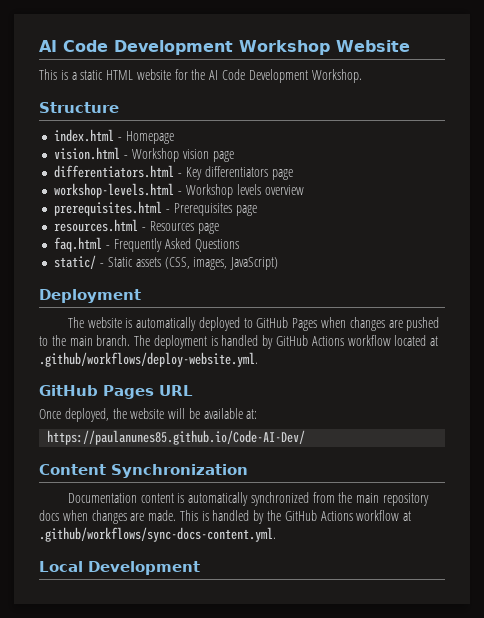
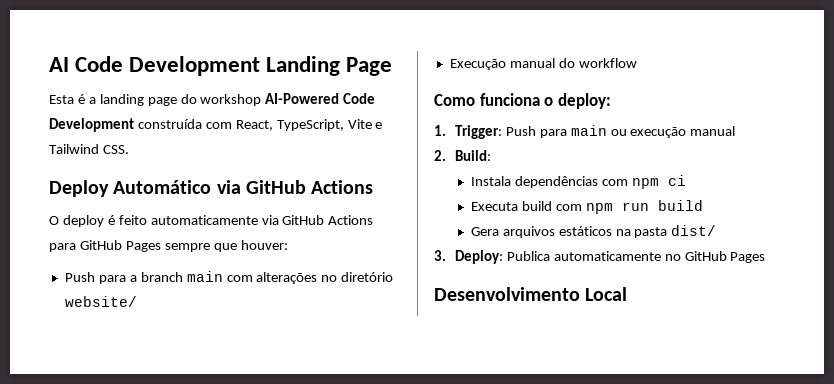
- AI Code Development Workshop Website
- This is a static HTML website for the AI Code Development Workshop.
- Structure
- index.html - Homepage
- vision.html - Workshop vision page
- differentiators.html - Key differentiators page
- workshop-levels.html - Workshop levels overview
- prerequisites.html - Prerequisites page
- resources.html - Resources page
- faq.html - Frequently Asked Questions
- static/ - Static assets (CSS, images, JavaScript)
- Deployment
- The website is automatically deployed to GitHub Pages when changes are pushed to the main branch. The deployment is handled by GitHub Actions workflow located at .github/workflows/deploy-website.yml.
- GitHub Pages URL
- Once deployed, the website will be available at:
- https://paulanunes85.github.io/Code-AI-Dev/
- Content Synchronization
- Documentation content is automatically synchronized from the main repository docs when changes are made. This is handled by the GitHub Actions workflow at .github/workflows/sync-docs-content.yml.
- Local Development
+ AI Code Development Landing Page
+ Esta é a landing page do workshop AI-Powered Code Development construída com React, TypeScript, Vite e Tailwind CSS.
+ Deploy Automático via GitHub Actions
+ O deploy é feito automaticamente via GitHub Actions para GitHub Pages sempre que houver:
+ Push para a branch main com alterações no diretório website/
+ Execução manual do workflow
+ Como funciona o deploy:
+ 1. Trigger: Push para main ou execução manual
+ 2. Build:
+ Instala dependências com npm ci
+ Executa build com npm run build
+ Gera arquivos estáticos na pasta dist/
+ 3. Deploy: Publica automaticamente no GitHub Pages
+ Desenvolvimento Local

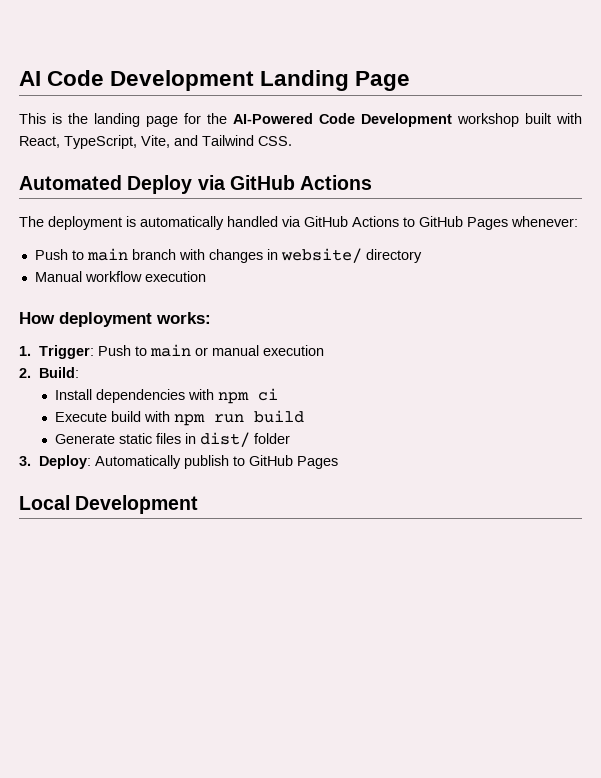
- Esta é a landing page do workshop AI-Powered Code Development construída com React, TypeScript, Vite e Tailwind CSS.
+ This is the landing page for the AI-Powered Code Development workshop built with React, TypeScript, Vite, and Tailwind CSS.
- Deploy Automático via GitHub Actions
+ Automated Deploy via GitHub Actions
- O deploy é feito automaticamente via GitHub Actions para GitHub Pages sempre que houver:
- Push para a branch main com alterações no diretório website/
- Execução manual do workflow
- Como funciona o deploy:
+ The deployment is automatically handled via GitHub Actions to GitHub Pages whenever:
+ Push to main branch with changes in website/ directory
+ Manual workflow execution
+ How deployment works:
- 1. Trigger: Push para main ou execução manual
+ 1. Trigger: Push to main or manual execution
- Instala dependências com npm ci
+ Install dependencies with npm ci
- Executa build com npm run build
+ Execute build with npm run build
- Gera arquivos estáticos na pasta dist/
+ Generate static files in dist/ folder
- 3. Deploy: Publica automaticamente no GitHub Pages
+ 3. Deploy: Automatically publish to GitHub Pages
- Desenvolvimento Local
+ Local Development

